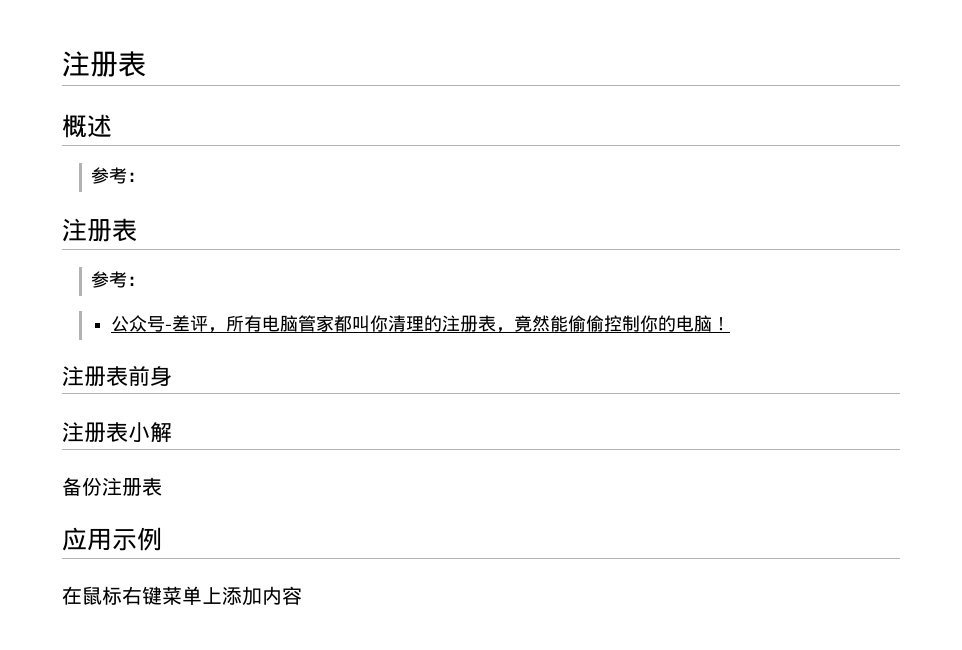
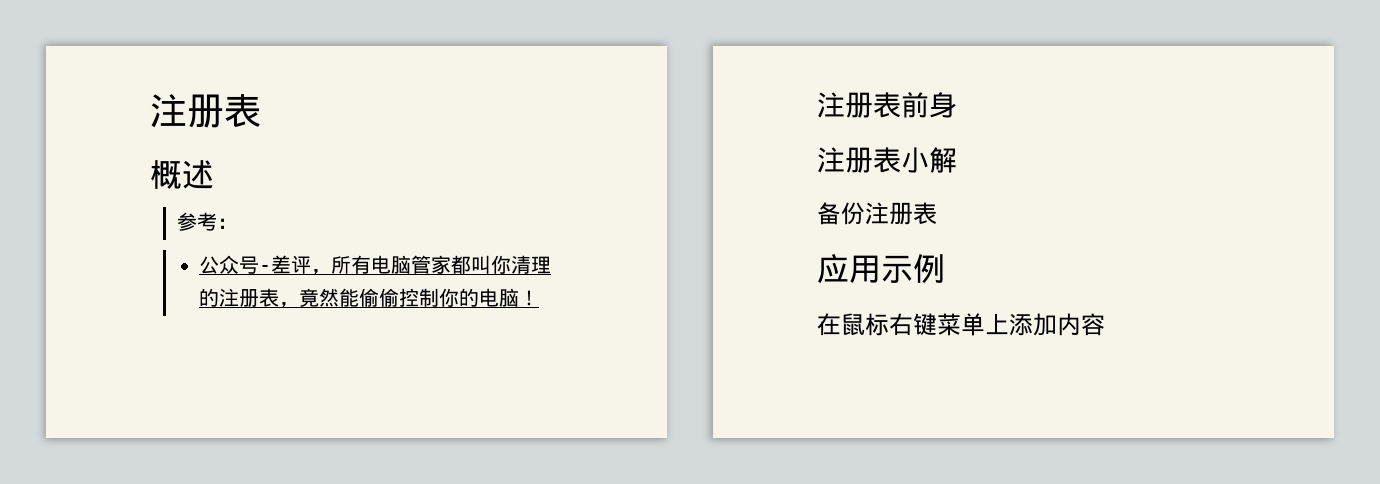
  概述
- 参考：
- 注册表

